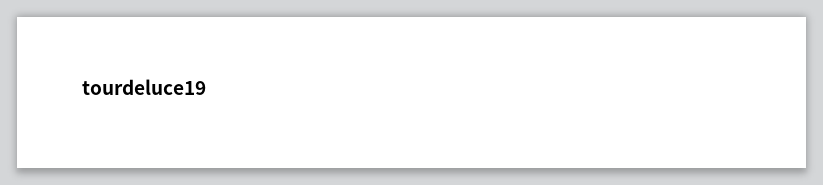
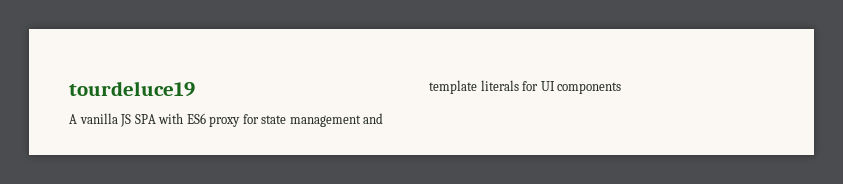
+ A vanilla JS SPA with ES6 proxy for state management and template literals for UI components

